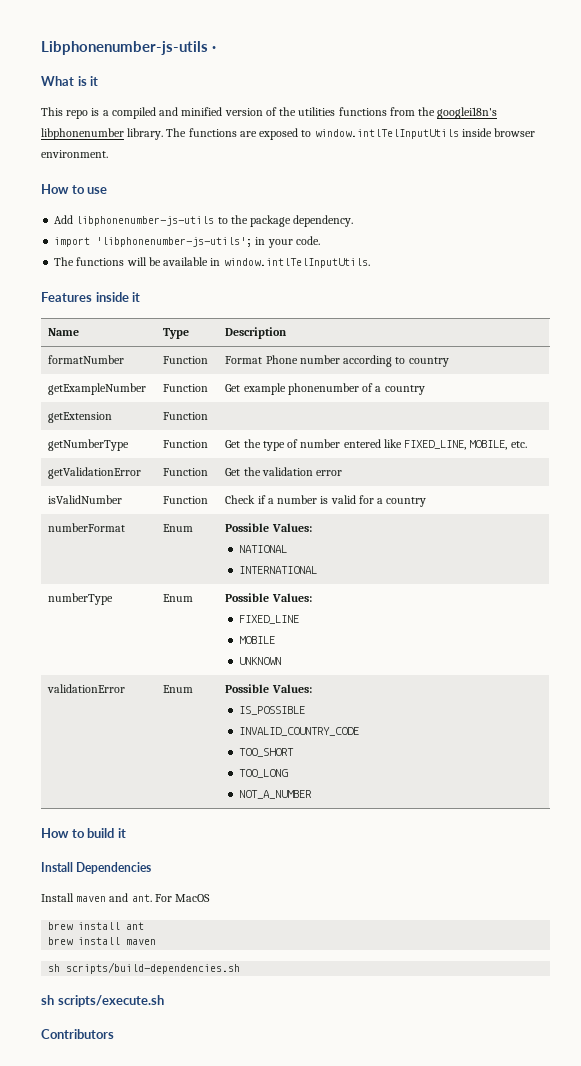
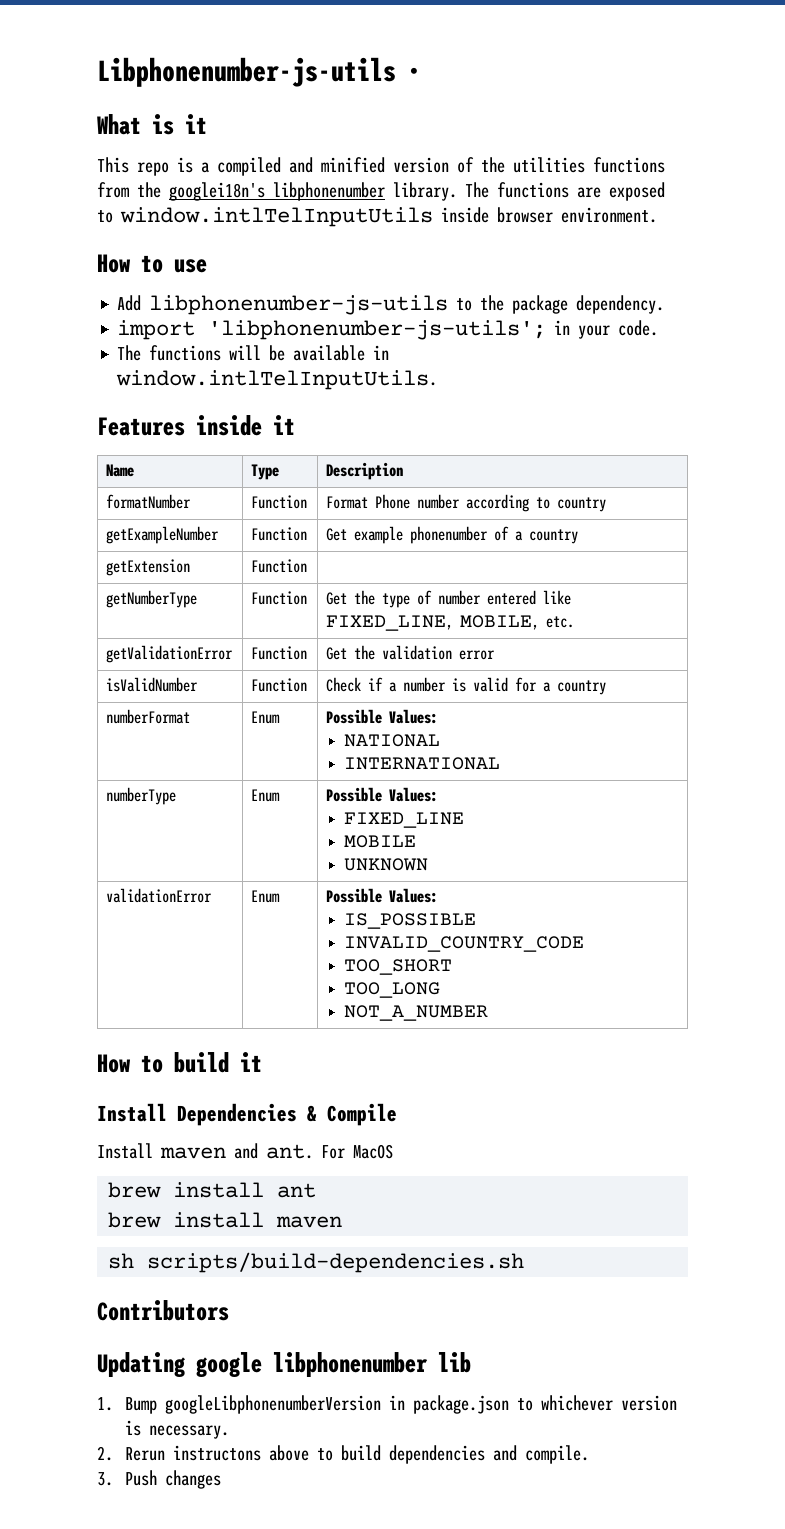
- Install Dependencies
+ Install Dependencies & Compile
- sh scripts/execute.sh
  Contributors
+ Updating google libphonenumber lib
+ 1. Bump googleLibphonenumberVersion in package.json to whichever version is necessary.
+ 2. Rerun instructons above to build dependencies and compile.
+ 3. Push changes

